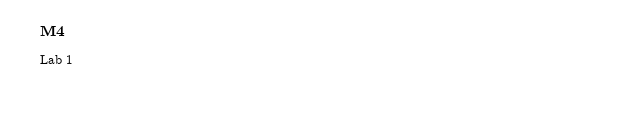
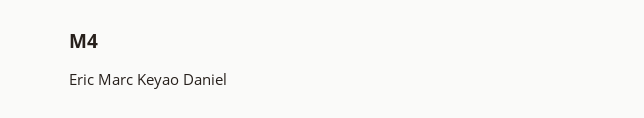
- Lab 1
+ Eric Marc Keyao Daniel

